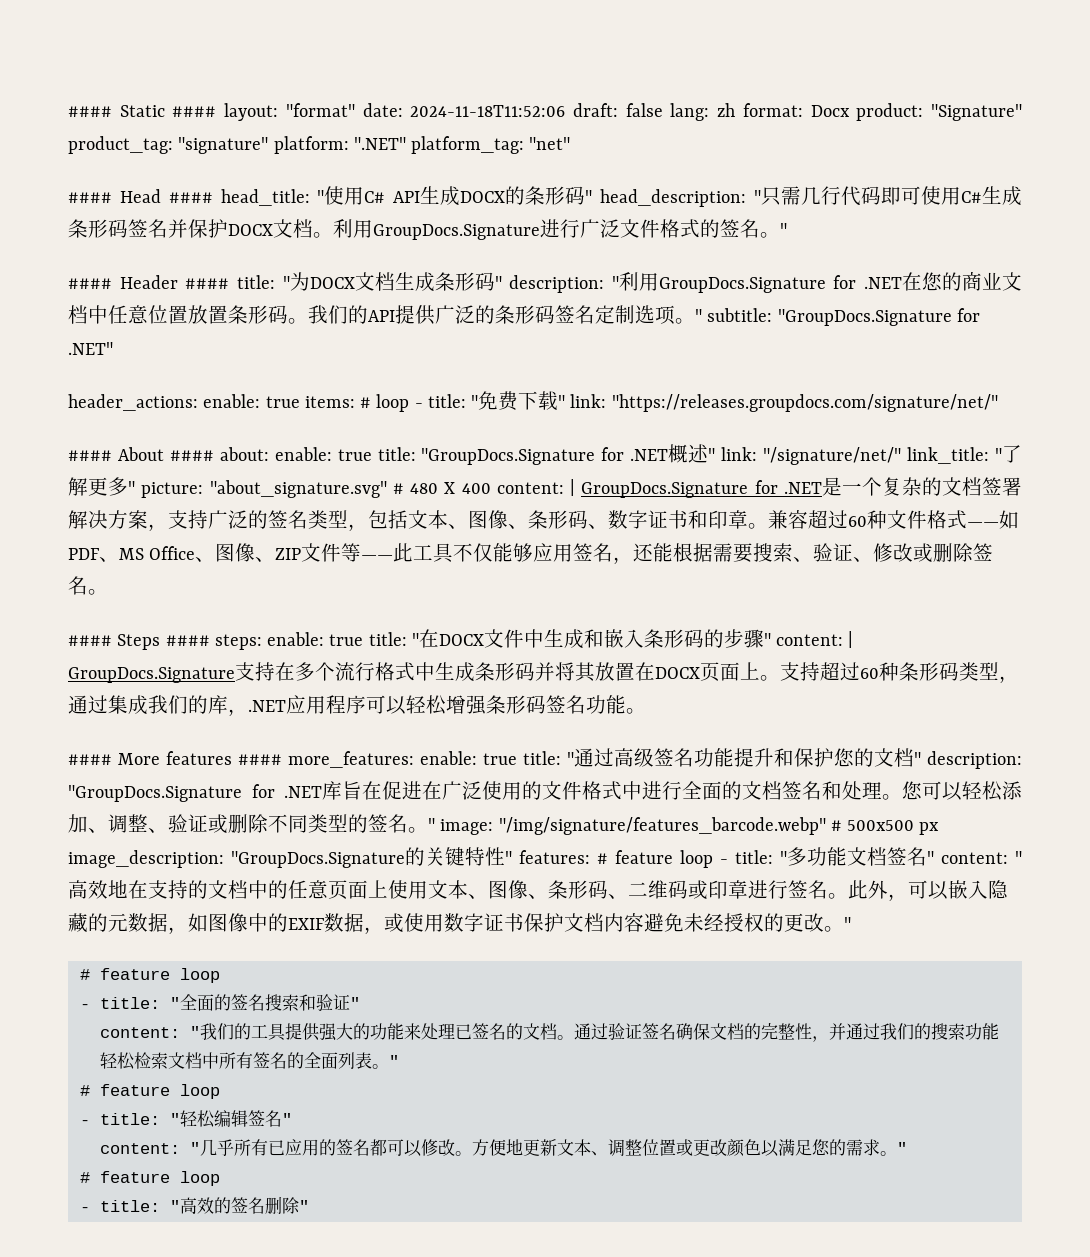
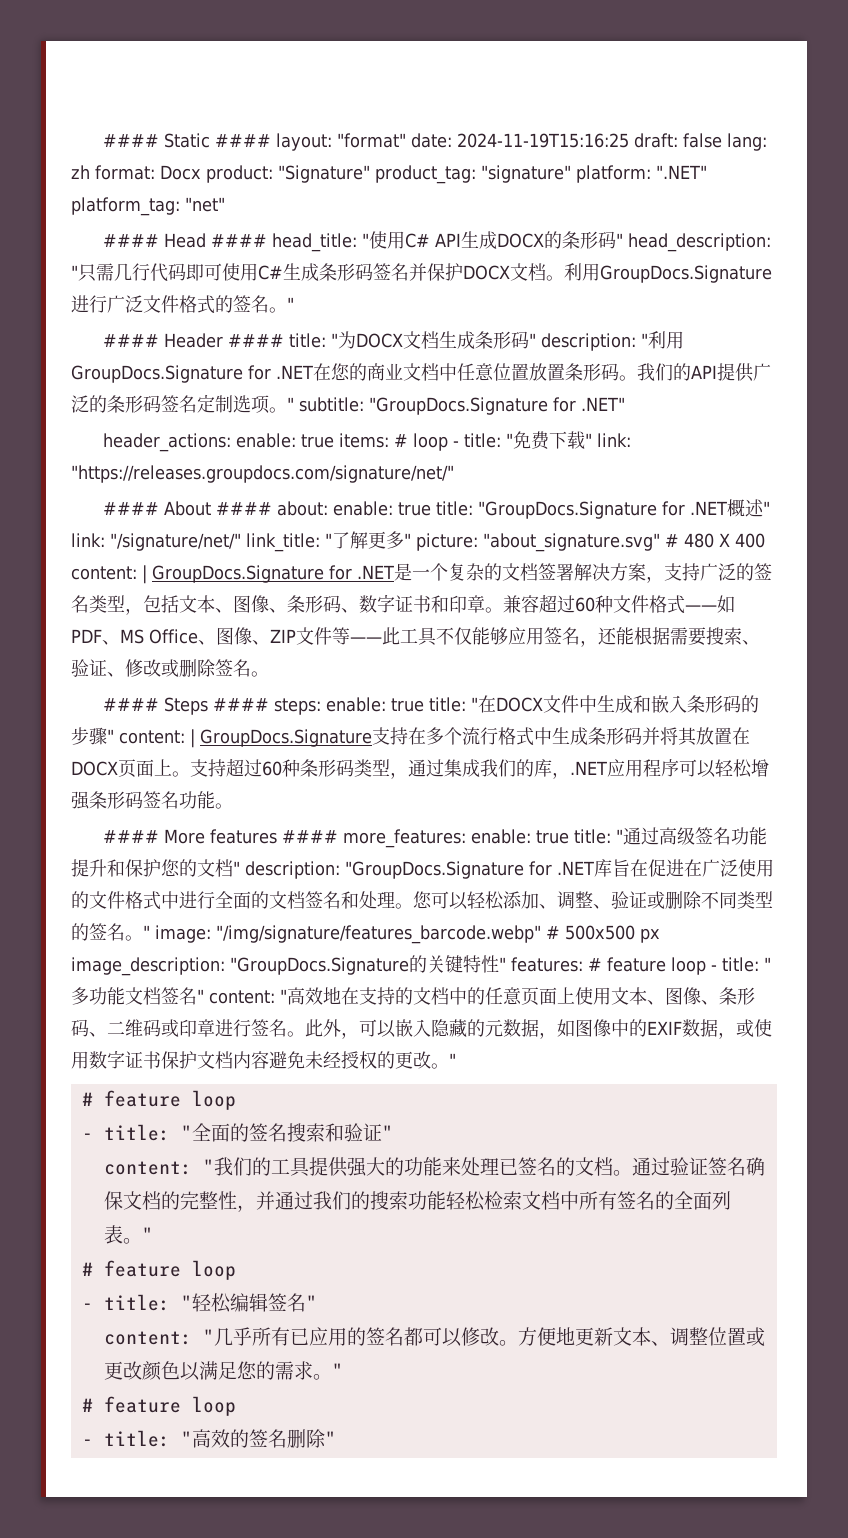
- #### Static #### layout: "format" date: 2024-11-18T11:52:06 draft: false lang: zh format: Docx product: "Signature" product_tag: "signature" platform: ".NET" platform_tag: "net"
+ #### Static #### layout: "format" date: 2024-11-19T15:16:25 draft: false lang: zh format: Docx product: "Signature" product_tag: "signature" platform: ".NET" platform_tag: "net"

